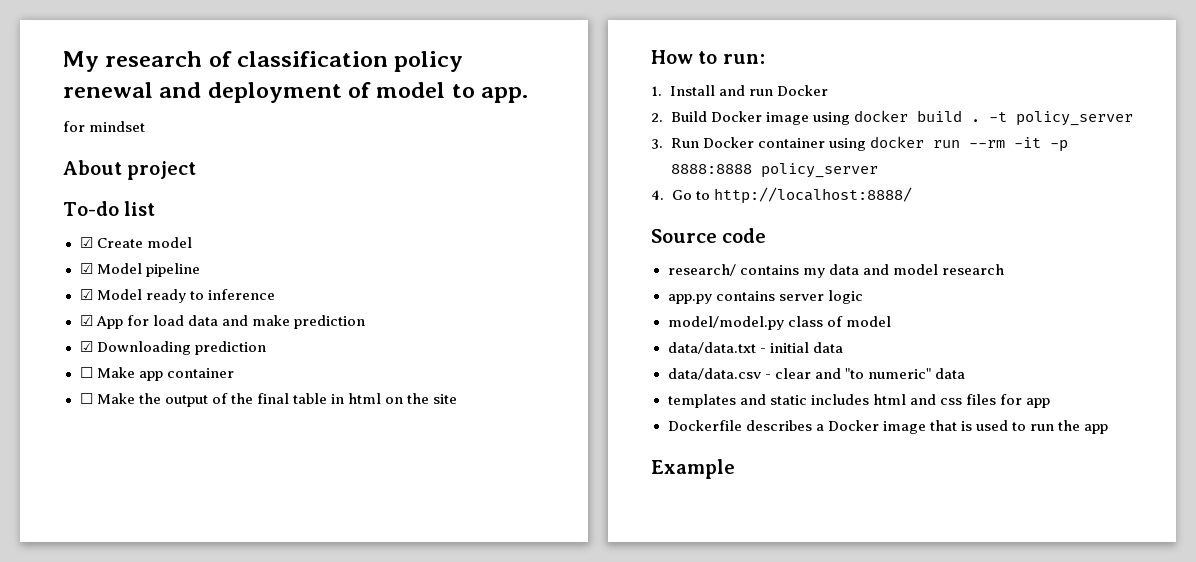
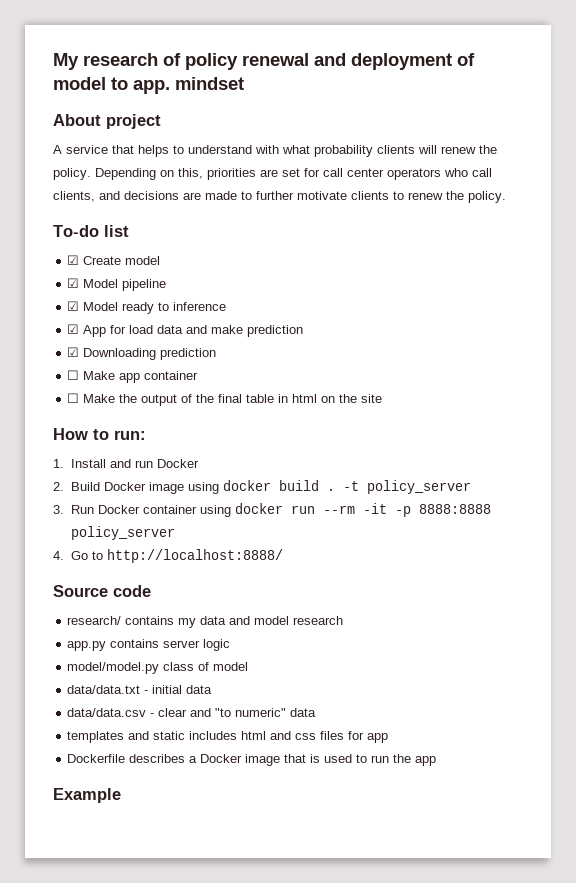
- My research of classification policy renewal and deployment of model to app.
- for mindset
+ My research of policy renewal and deployment of model to app. mindset
+ A service that helps to understand with what probability clients will renew the policy. Depending on this, priorities are set for call center operators who call clients, and decisions are made to further motivate clients to renew the policy.

